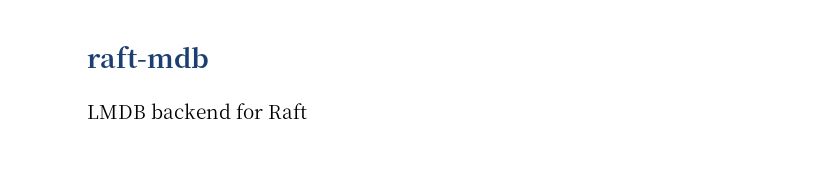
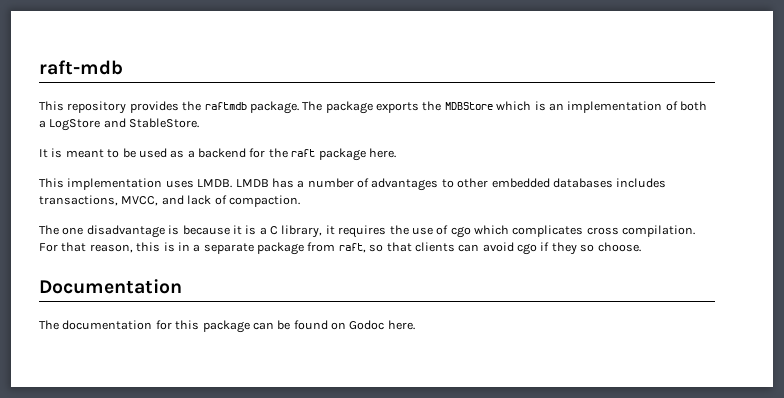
- LMDB backend for Raft
+ This repository provides the raftmdb package. The package exports the MDBStore which is an implementation of both a LogStore and StableStore.
+ It is meant to be used as a backend for the raft package here.
+ This implementation uses LMDB. LMDB has a number of advantages to other embedded databases includes transactions, MVCC, and lack of compaction.
+ The one disadvantage is because it is a C library, it requires the use of cgo which complicates cross compilation. For that reason, this is in a separate package from raft, so that clients can avoid cgo if they so choose.
+ Documentation
+ The documentation for this package can be found on Godoc here.

